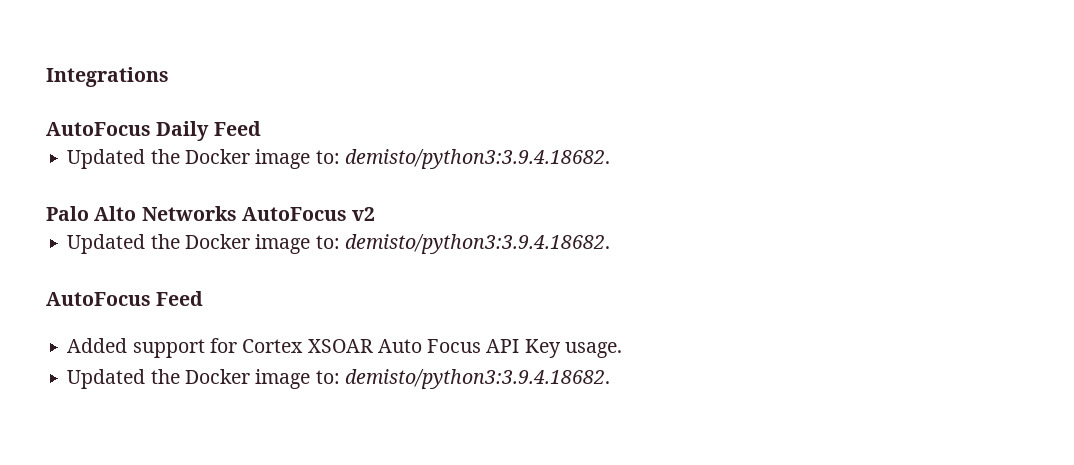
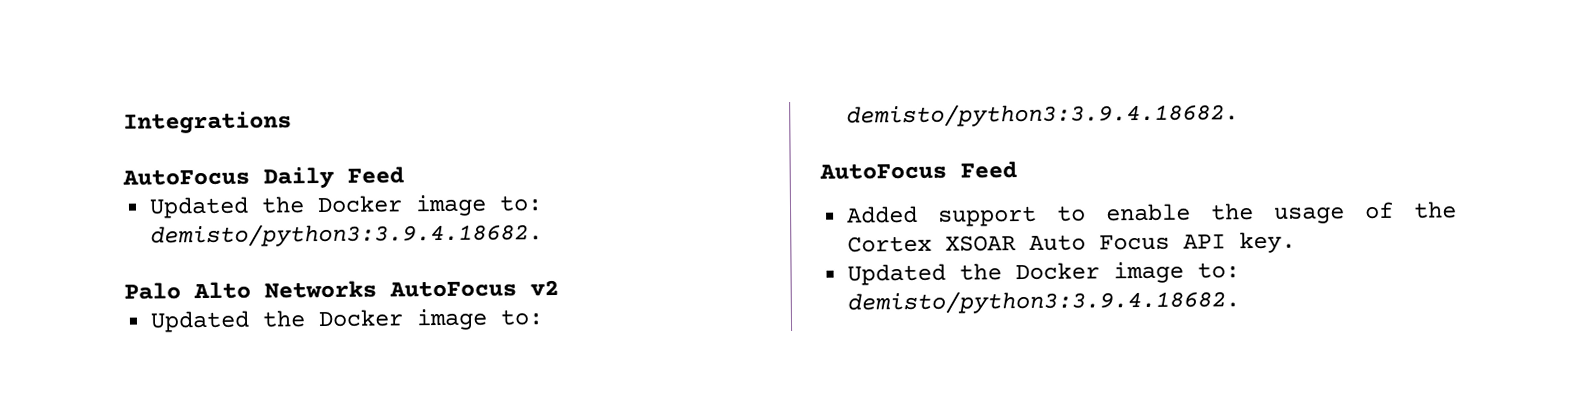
- Added support for Cortex XSOAR Auto Focus API Key usage.
+ Added support to enable the usage of the Cortex XSOAR Auto Focus API key.

